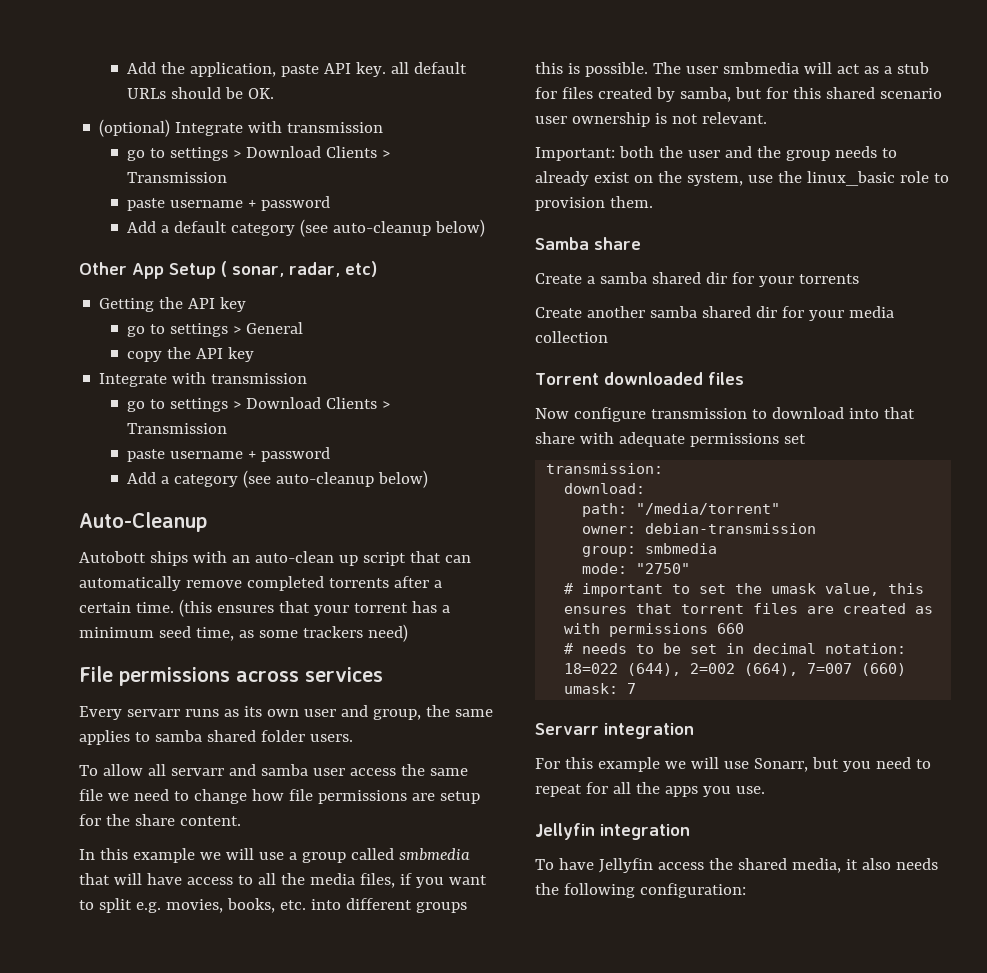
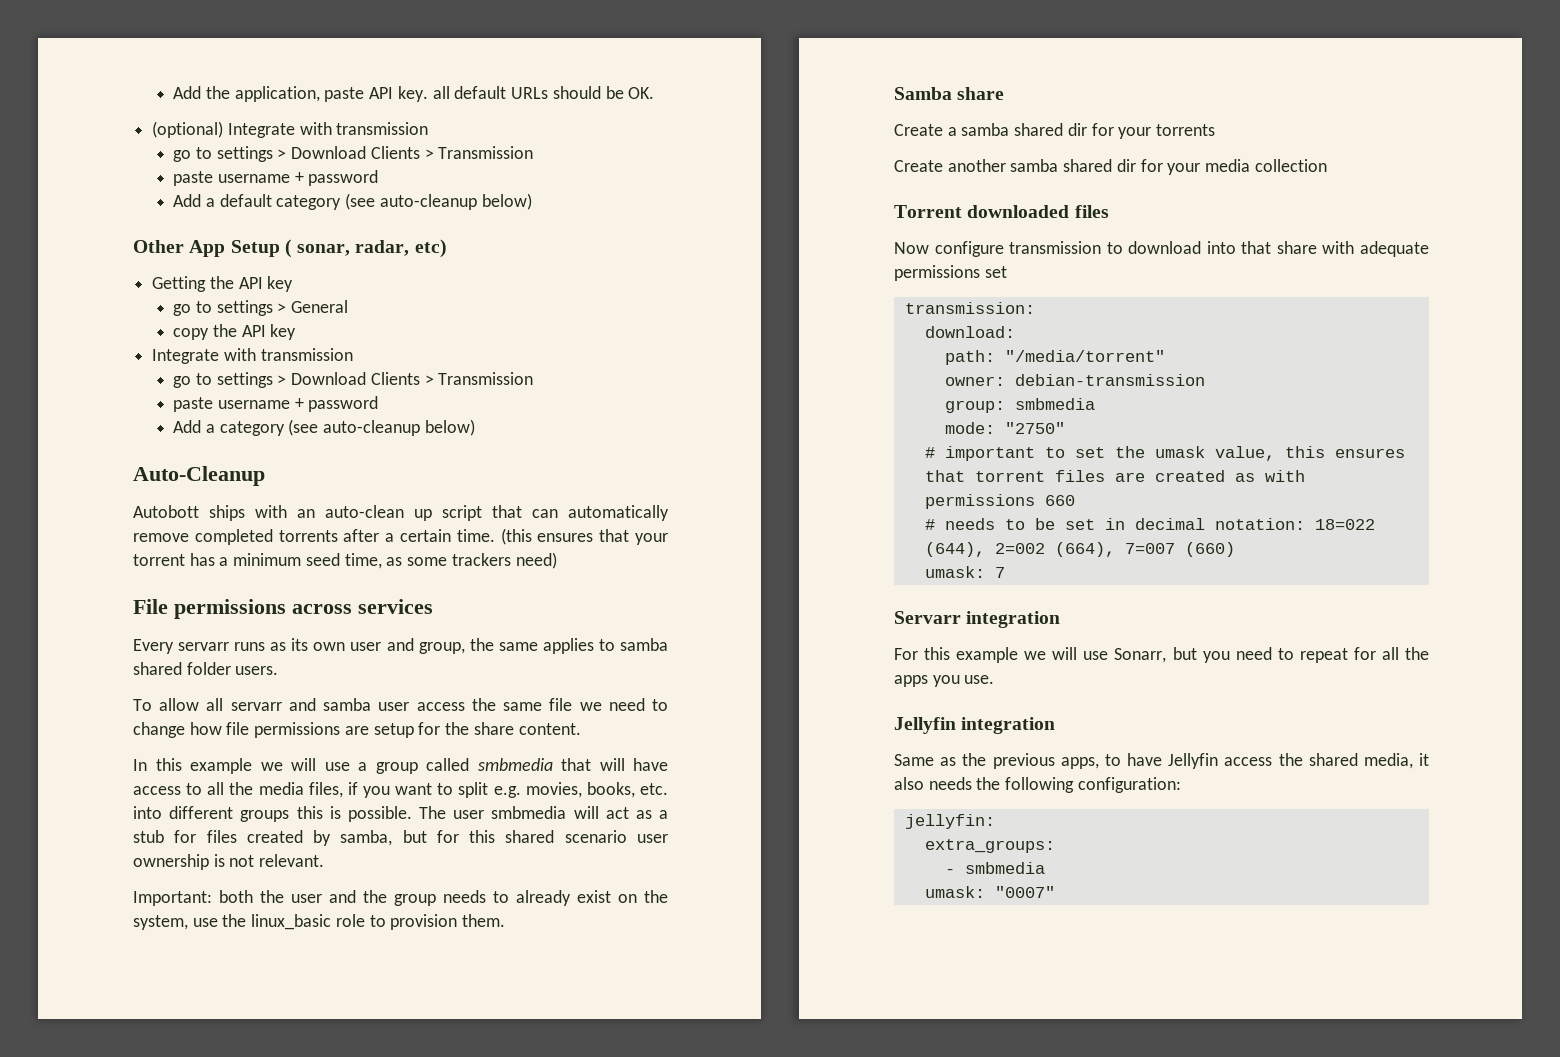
- To have Jellyfin access the shared media, it also needs the following configuration:
+ Same as the previous apps, to have Jellyfin access the shared media, it also needs the following configuration:
+ jellyfin:
+ extra_groups:
+ - smbmedia
+ umask: "0007"

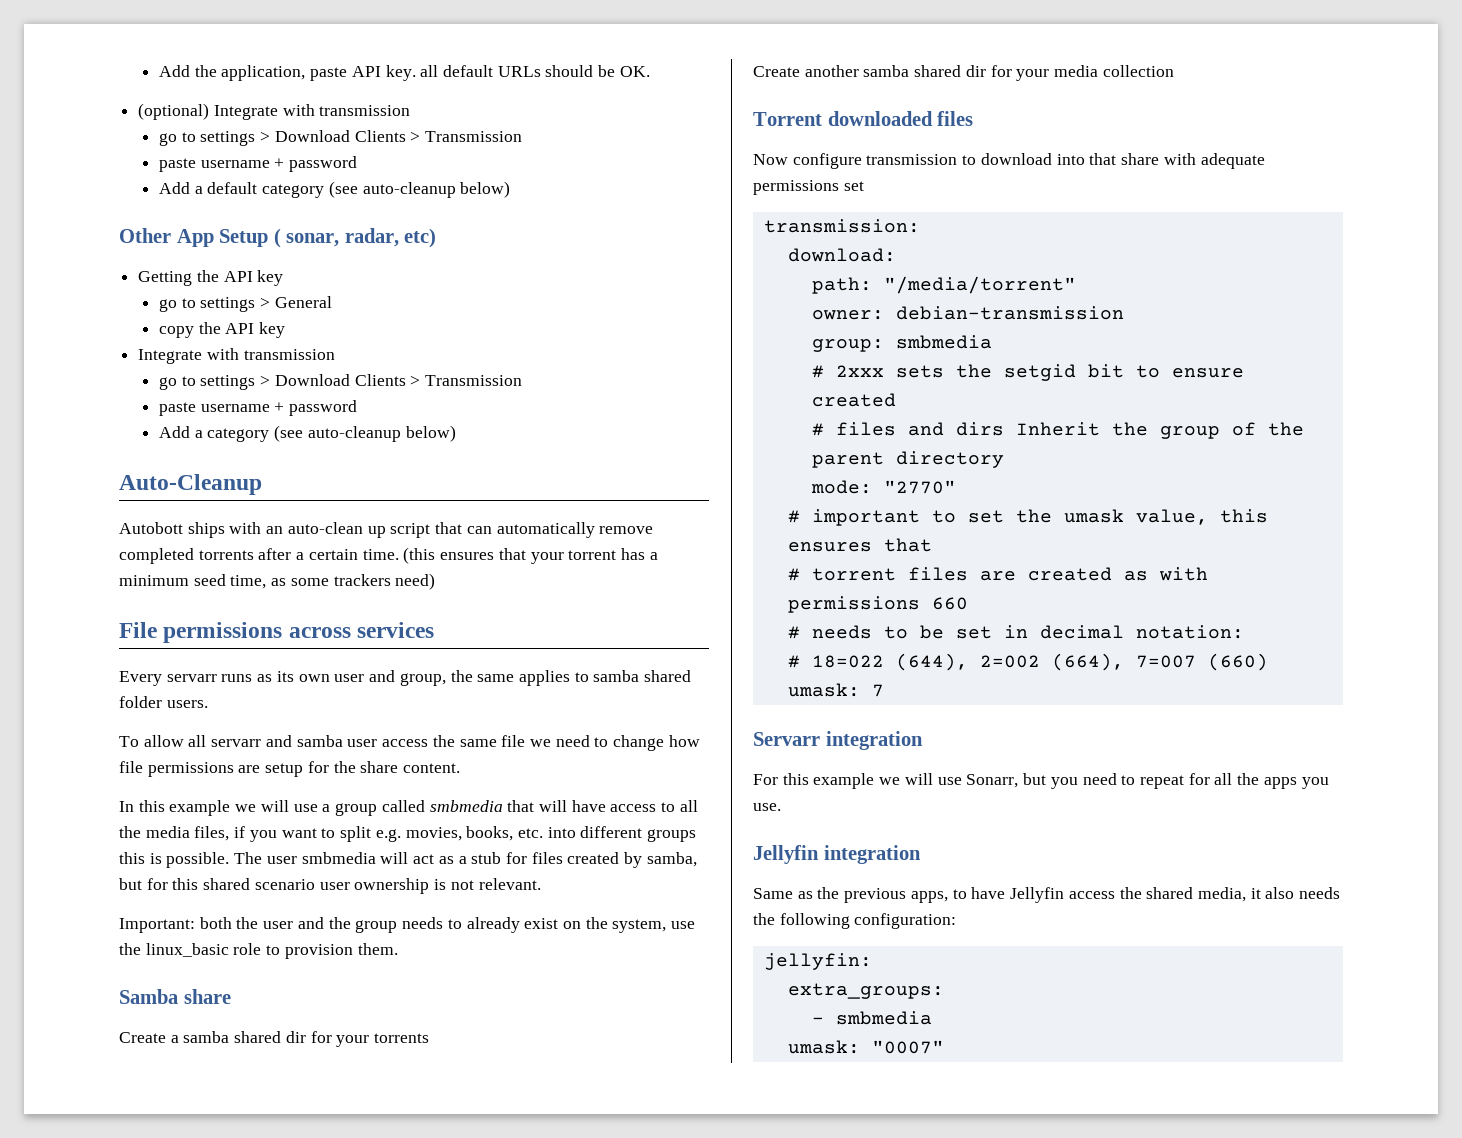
+ # 2xxx sets the setgid bit to ensure created
+ # files and dirs Inherit the group of the parent directory
- mode: "2750"
+ mode: "2770"
- # important to set the umask value, this ensures that torrent files are created as with permissions 660
+ # important to set the umask value, this ensures that
+ # torrent files are created as with permissions 660
- # needs to be set in decimal notation: 18=022 (644), 2=002 (664), 7=007 (660)
+ # needs to be set in decimal notation:
+ # 18=022 (644), 2=002 (664), 7=007 (660)

